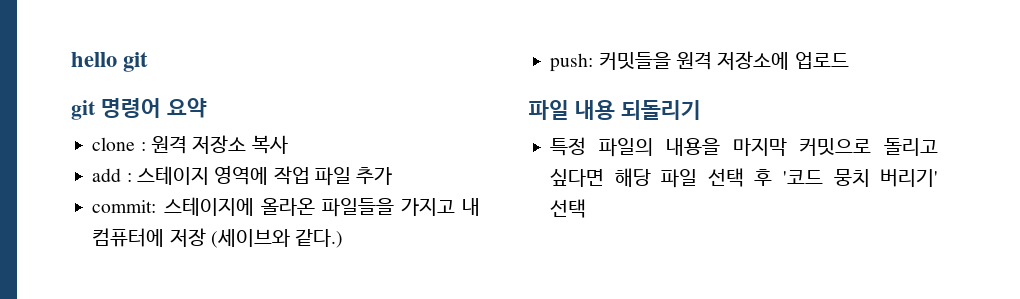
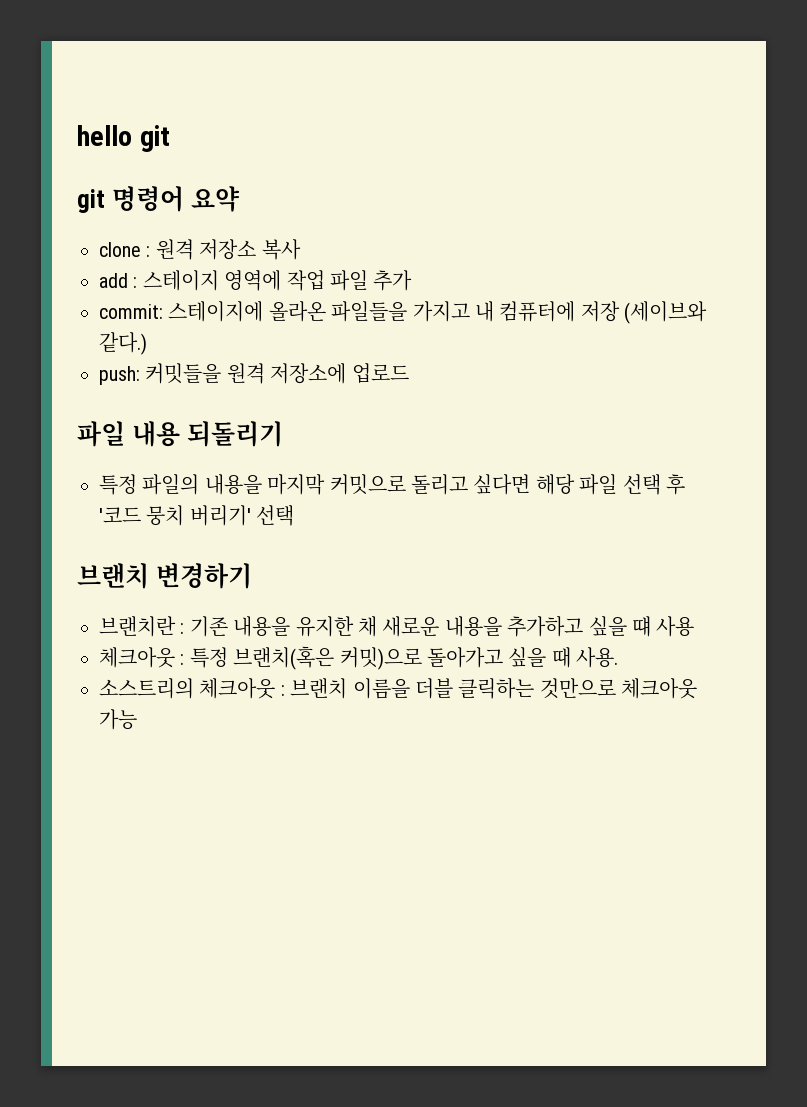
+ 브랜치 변경하기
+ 브랜치란 : 기존 내용을 유지한 채 새로운 내용을 추가하고 싶을 떄 사용
+ 체크아웃 : 특정 브랜치(혹은 커밋)으로 돌아가고 싶을 때 사용.
+ 소스트리의 체크아웃 : 브랜치 이름을 더블 클릭하는 것만으로 체크아웃 가능

